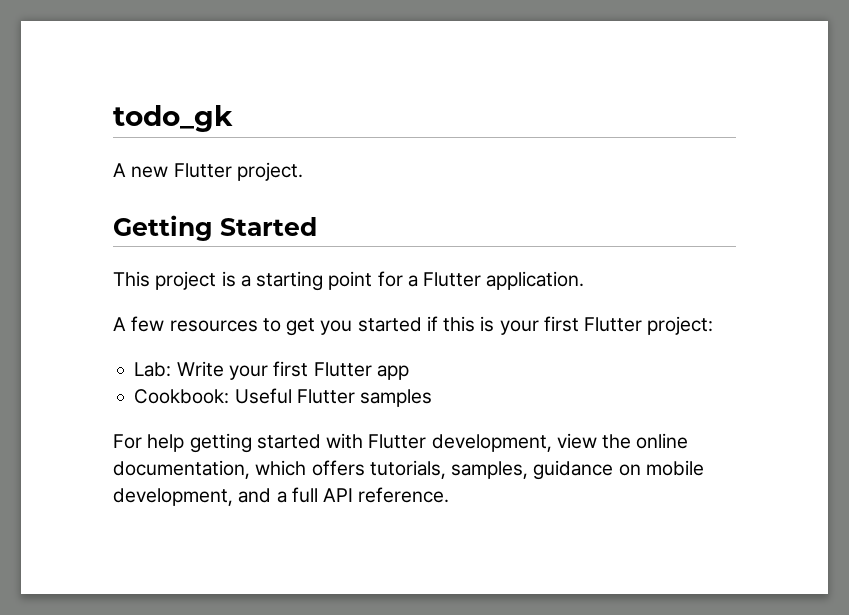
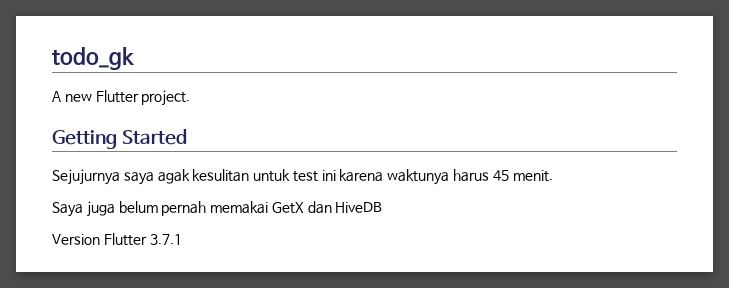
- This project is a starting point for a Flutter application.
- A few resources to get you started if this is your first Flutter project:
- Lab: Write your first Flutter app
- Cookbook: Useful Flutter samples
- For help getting started with Flutter development, view the online documentation, which offers tutorials, samples, guidance on mobile development, and a full API reference.
+ Sejujurnya saya agak kesulitan untuk test ini karena waktunya harus 45 menit.
+ Saya juga belum pernah memakai GetX dan HiveDB
+ Version Flutter 3.7.1

